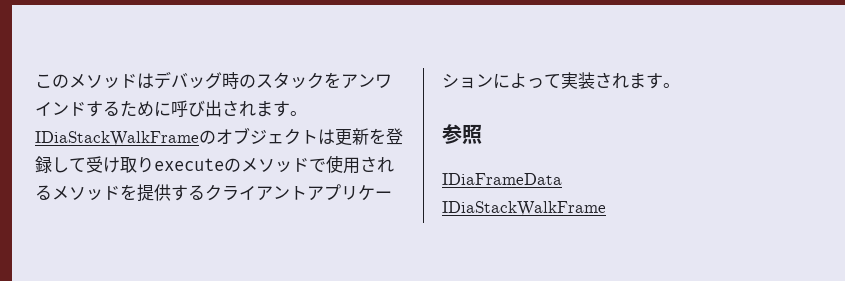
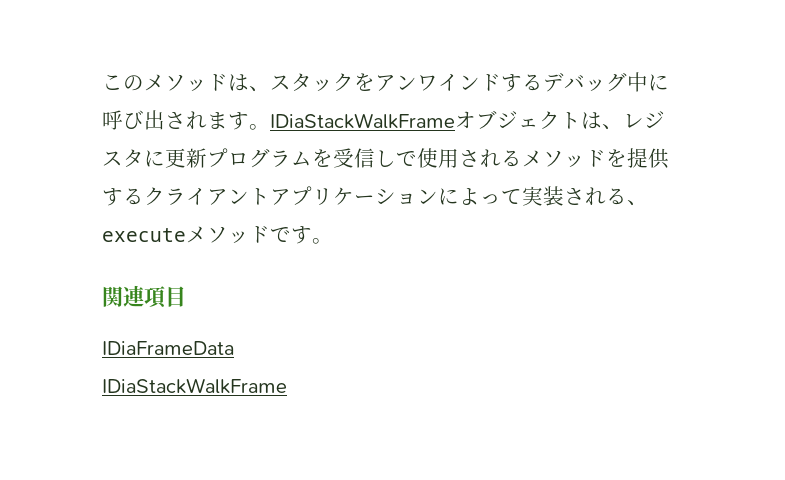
- このメソッドはデバッグ時のスタックをアンワインドするために呼び出されます。
+ このメソッドは、スタックをアンワインドするデバッグ中に呼び出されます。
- IDiaStackWalkFrameのオブジェクトは更新を登録して受け取りexecuteのメソッドで使用されるメソッドを提供するクライアントアプリケーションによって実装されます。
+ IDiaStackWalkFrameオブジェクトは、レジスタに更新プログラムを受信しで使用されるメソッドを提供するクライアントアプリケーションによって実装される、executeメソッドです。
- 参照
+ 関連項目

